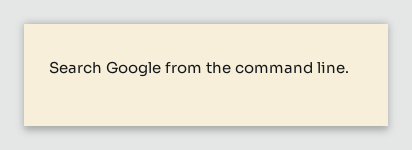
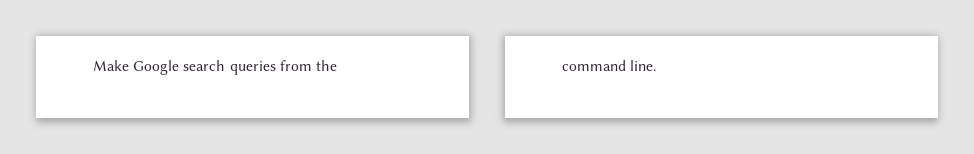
- Search Google from the command line.
+ Make Google search queries from the command line.

